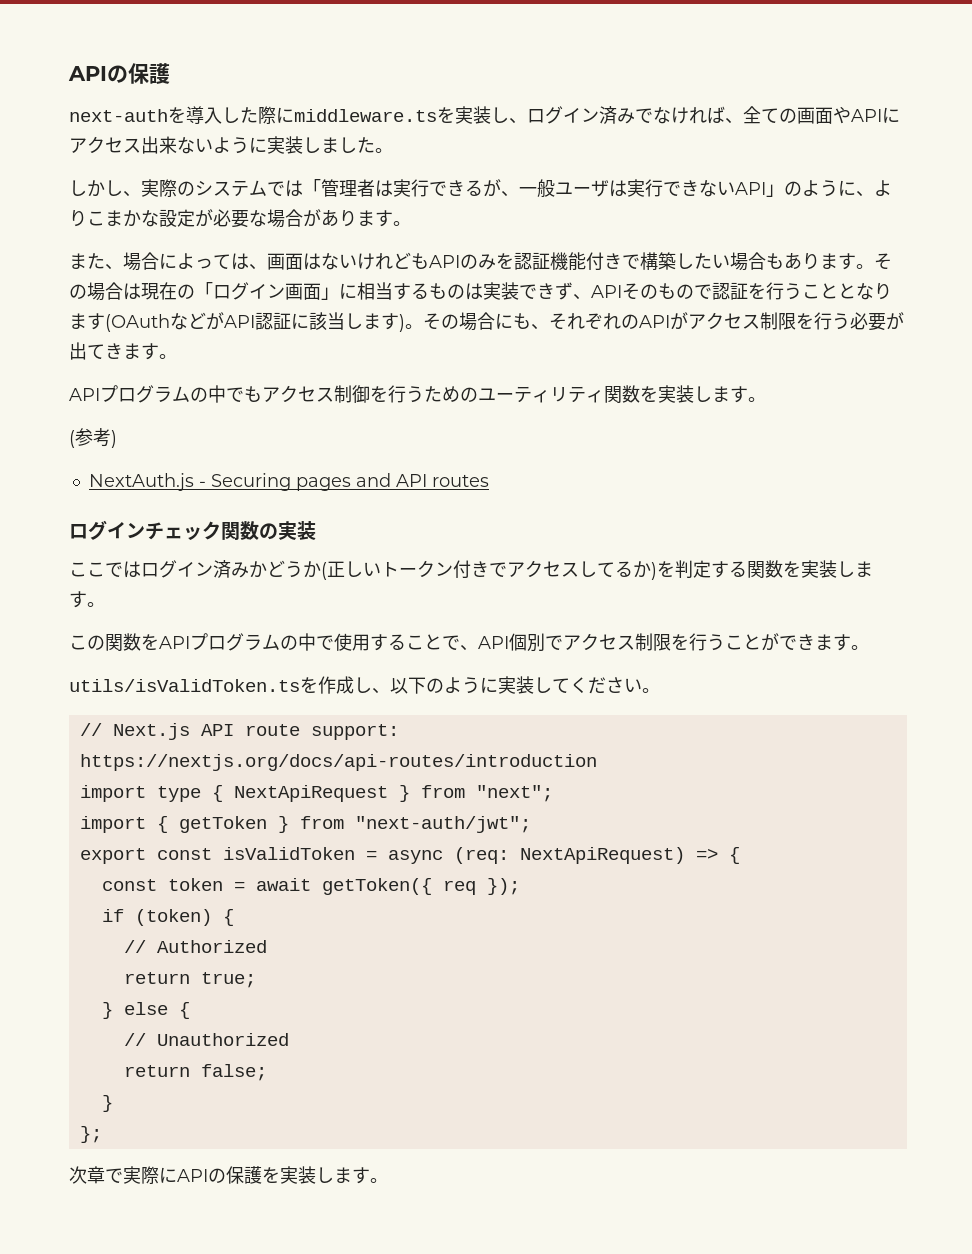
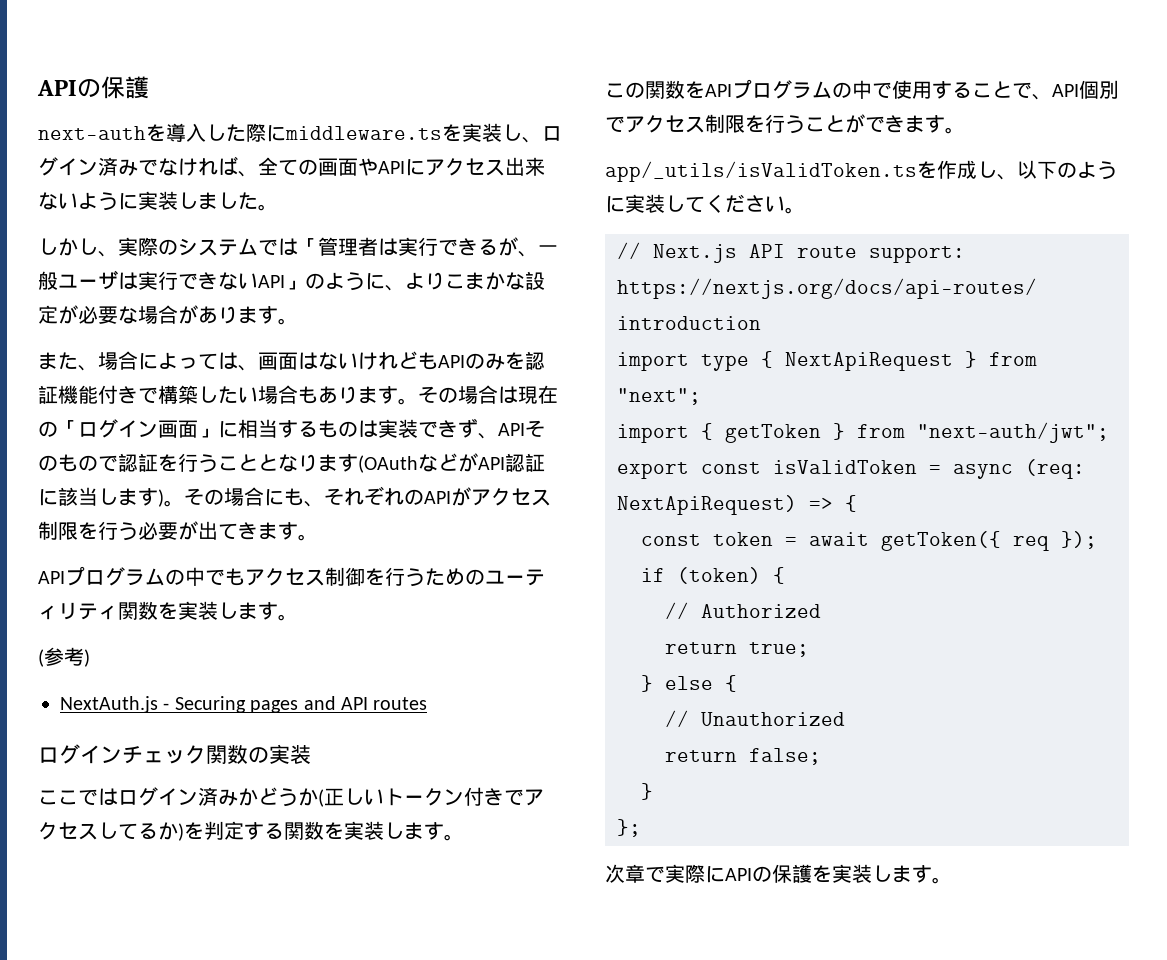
- utils/isValidToken.tsを作成し、以下のように実装してください。
+ app/_utils/isValidToken.tsを作成し、以下のように実装してください。

